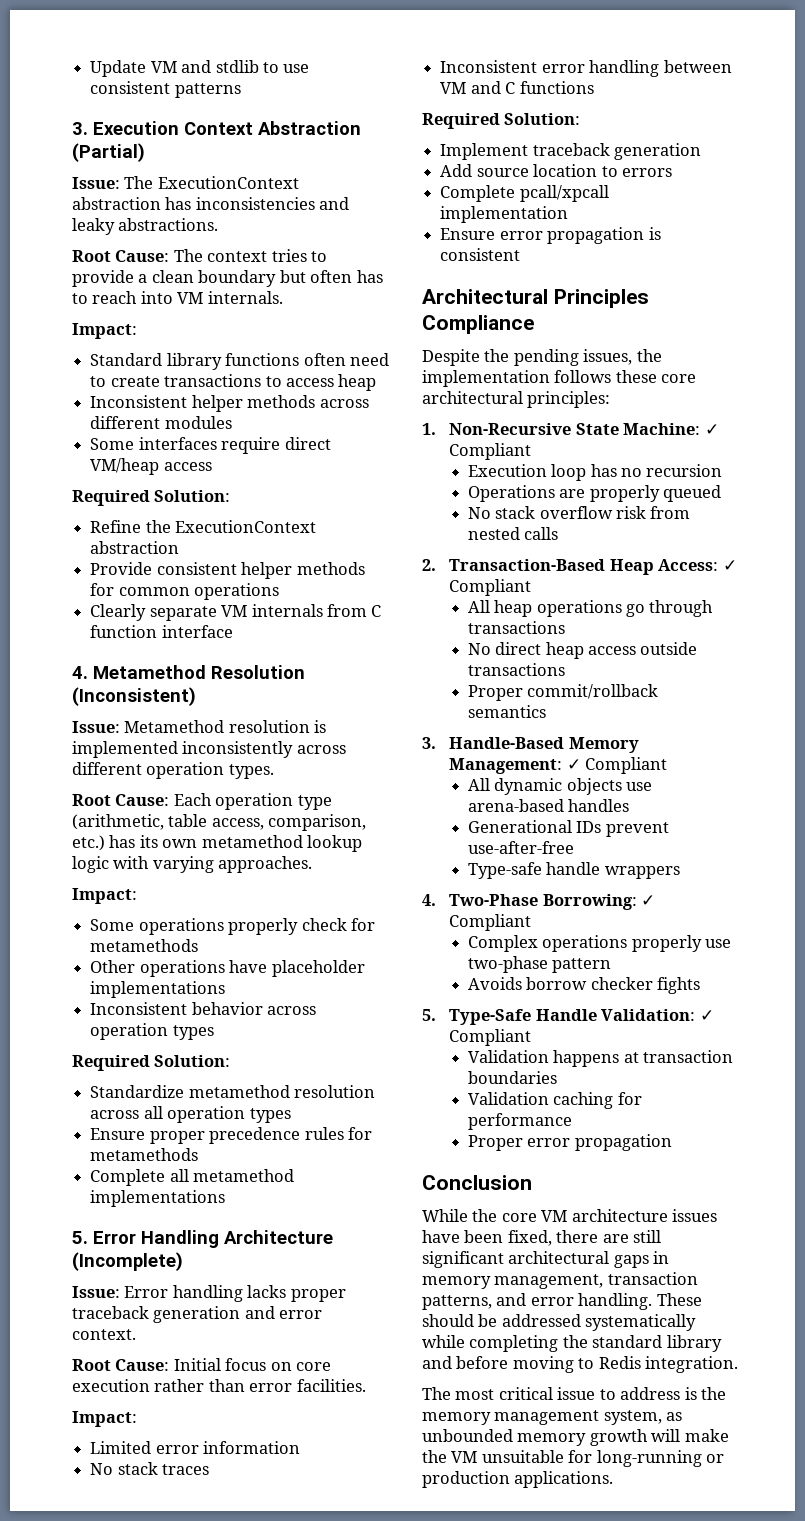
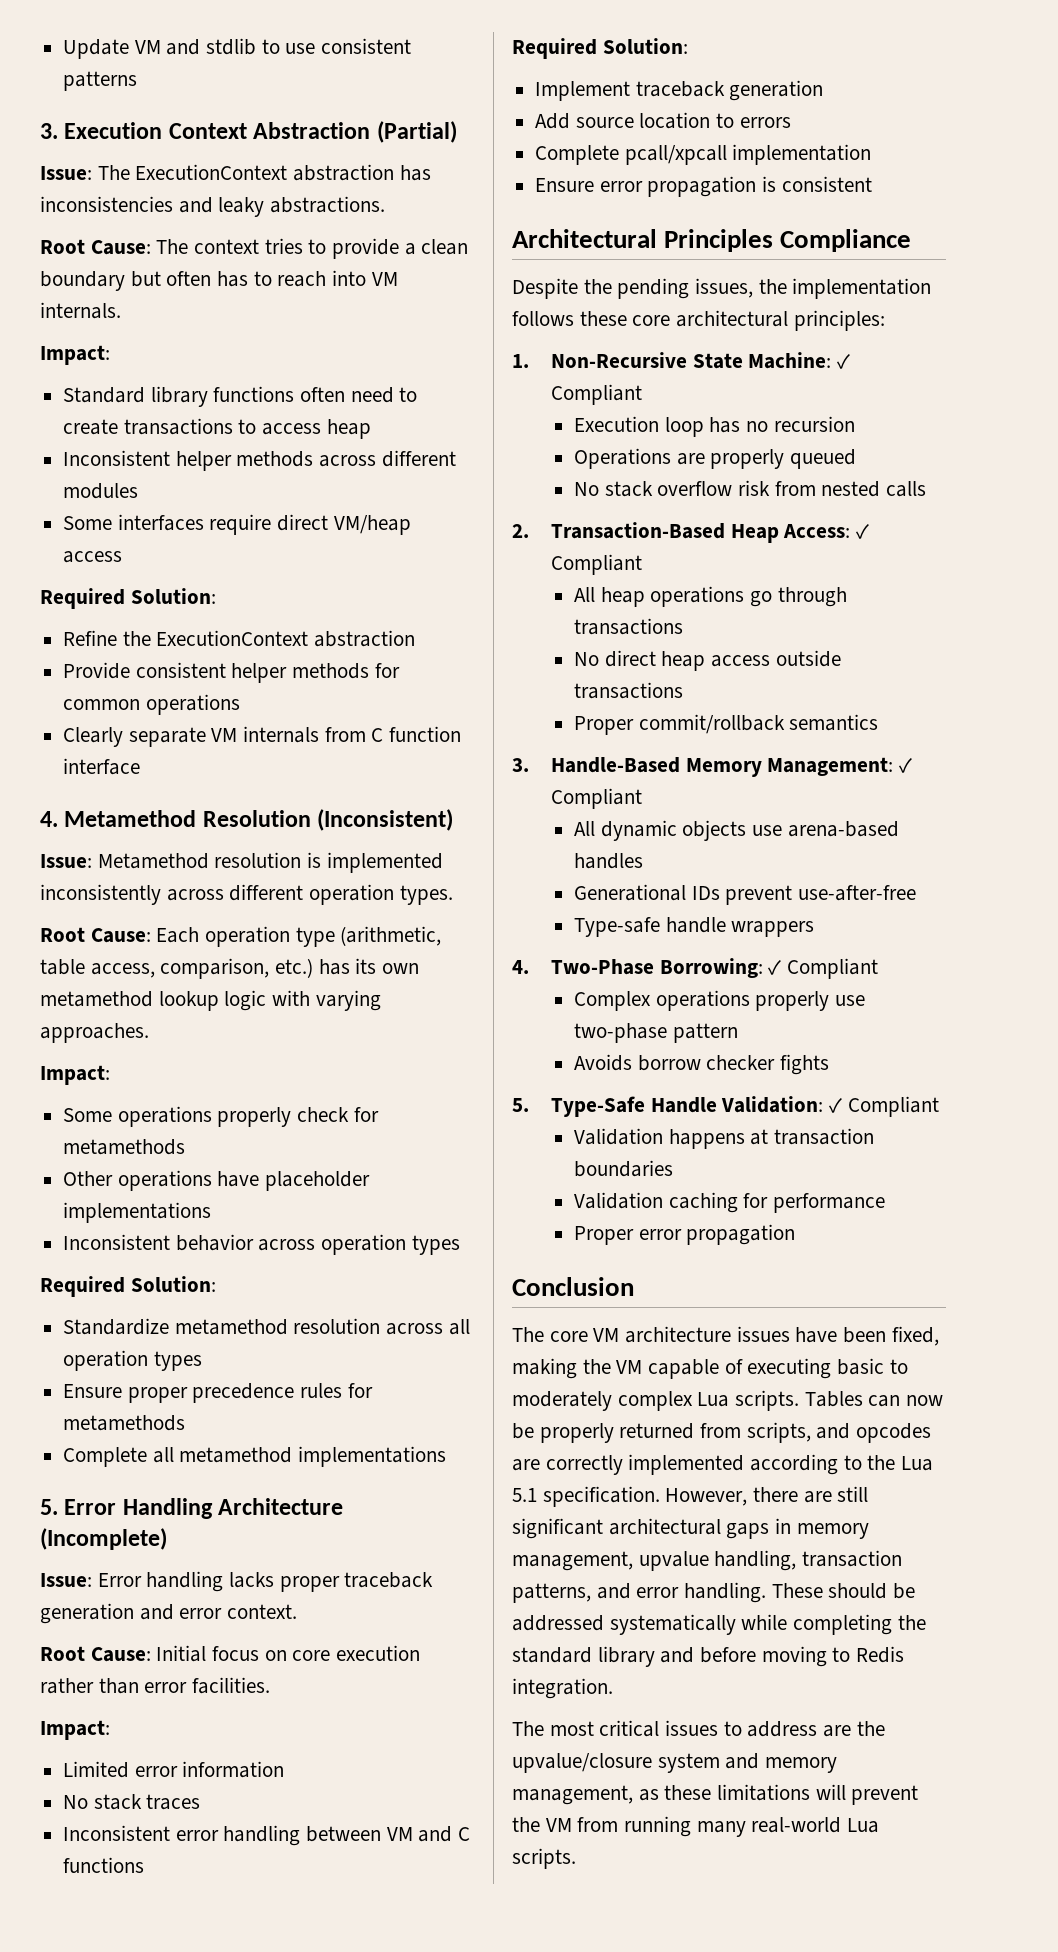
- While the core VM architecture issues have been fixed, there are still significant architectural gaps in memory management, transaction patterns, and error handling.
+ The core VM architecture issues have been fixed, making the VM capable of executing basic to moderately complex Lua scripts. Tables can now be properly returned from scripts, and opcodes are correctly implemented according to the Lua 5.1 specification. However, there are still significant architectural gaps in memory management, upvalue handling, transaction patterns, and error handling.
- The most critical issue to address is the memory management system, as unbounded memory growth will make the VM unsuitable for long-running or production applications.
+ The most critical issues to address are the upvalue/closure system and memory management, as these limitations will prevent the VM from running many real-world Lua scripts.

